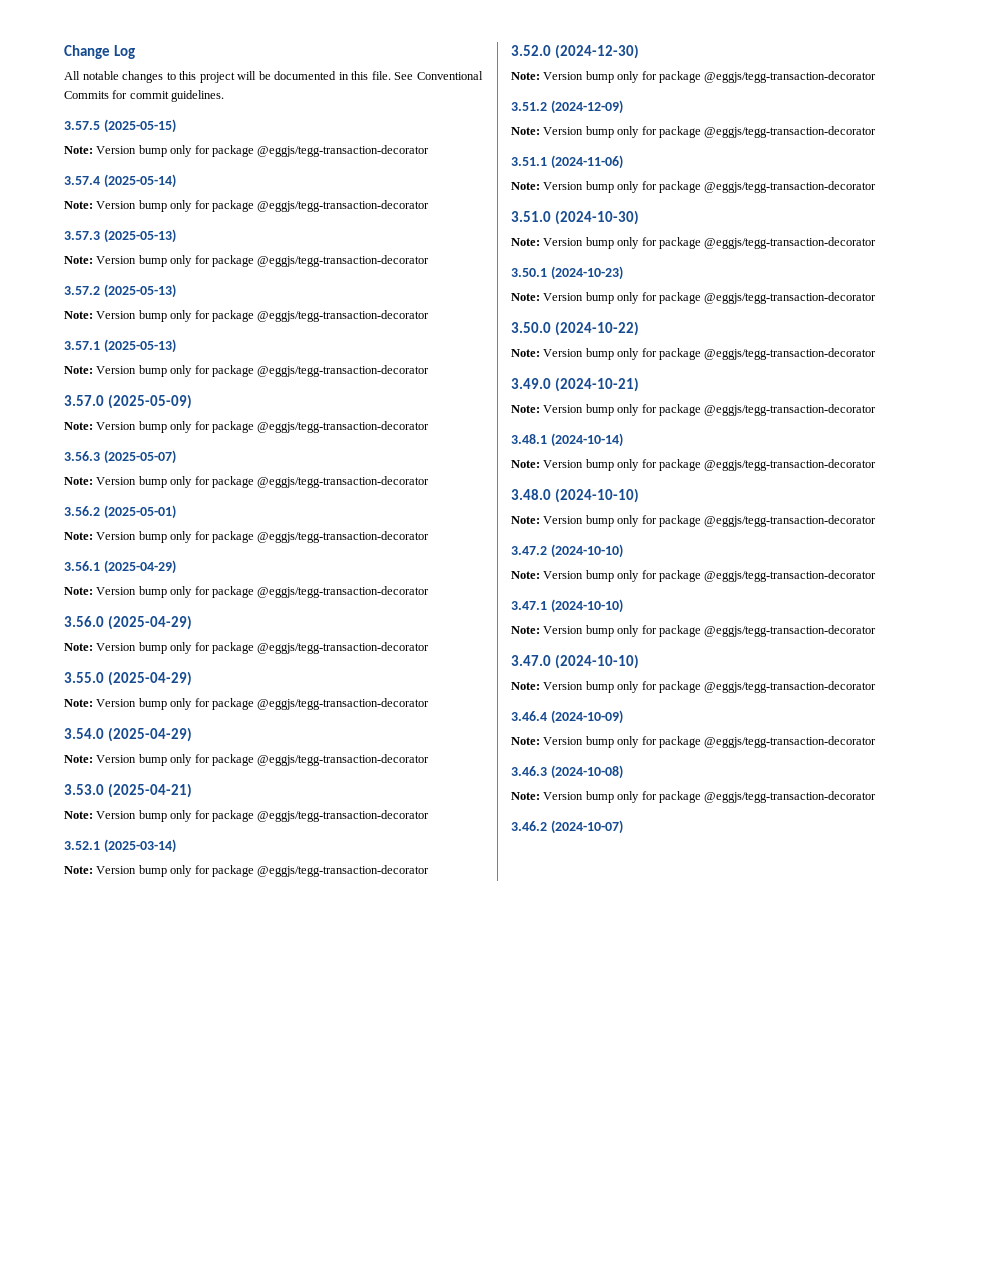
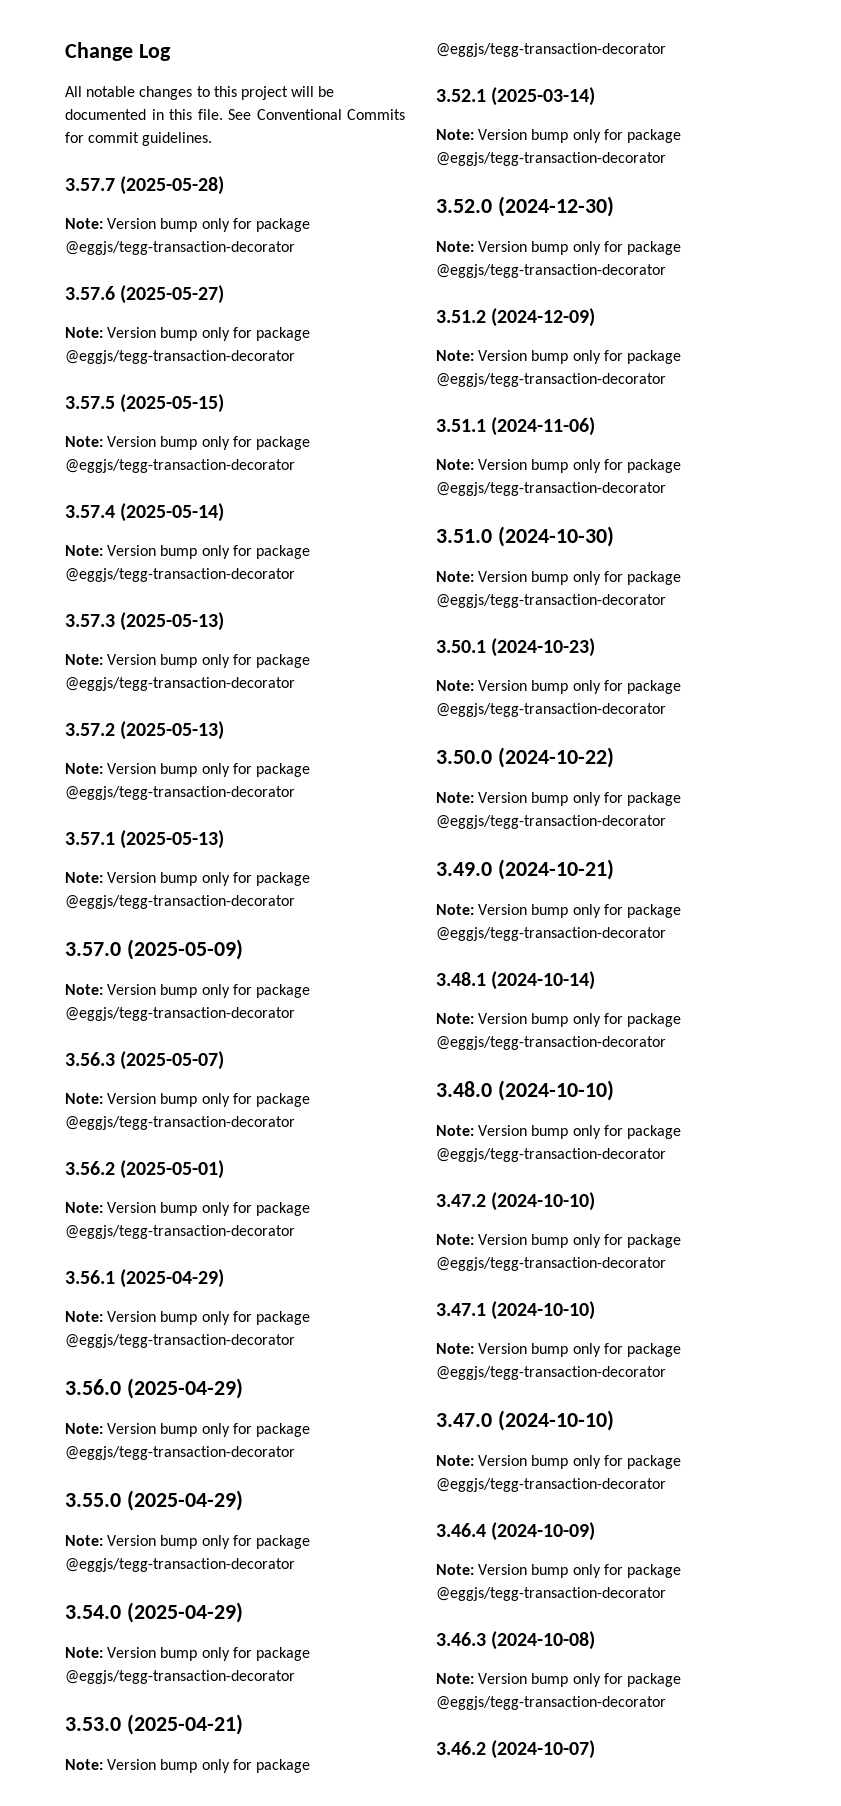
+ 3.57.7 (2025-05-28)
+ Note: Version bump only for package @eggjs/tegg-transaction-decorator
+ 3.57.6 (2025-05-27)
+ Note: Version bump only for package @eggjs/tegg-transaction-decorator

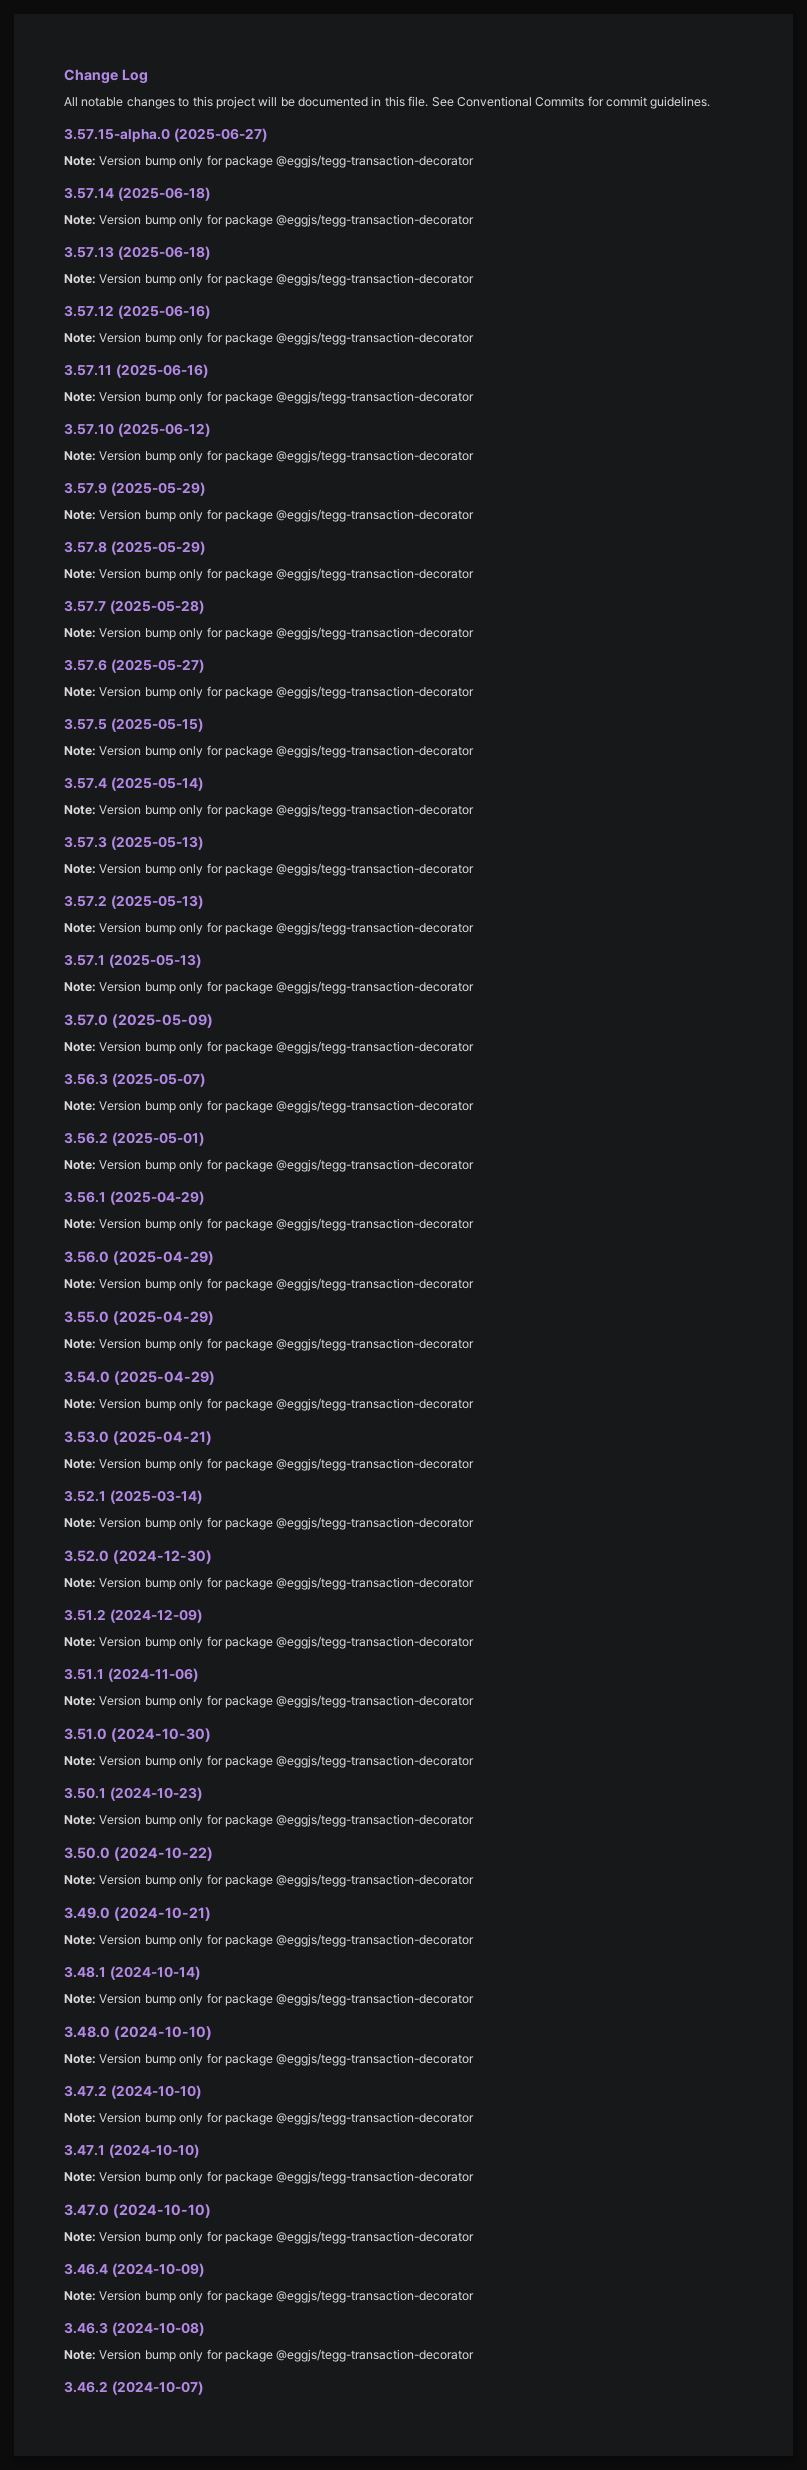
+ 3.57.15-alpha.0 (2025-06-27)
+ Note: Version bump only for package @eggjs/tegg-transaction-decorator
+ 3.57.14 (2025-06-18)
+ Note: Version bump only for package @eggjs/tegg-transaction-decorator
+ 3.57.13 (2025-06-18)
+ Note: Version bump only for package @eggjs/tegg-transaction-decorator
+ 3.57.12 (2025-06-16)
+ Note: Version bump only for package @eggjs/tegg-transaction-decorator
+ 3.57.11 (2025-06-16)
+ Note: Version bump only for package @eggjs/tegg-transaction-decorator
+ 3.57.10 (2025-06-12)
+ Note: Version bump only for package @eggjs/tegg-transaction-decorator
+ 3.57.9 (2025-05-29)
+ Note: Version bump only for package @eggjs/tegg-transaction-decorator
+ 3.57.8 (2025-05-29)
+ Note: Version bump only for package @eggjs/tegg-transaction-decorator

